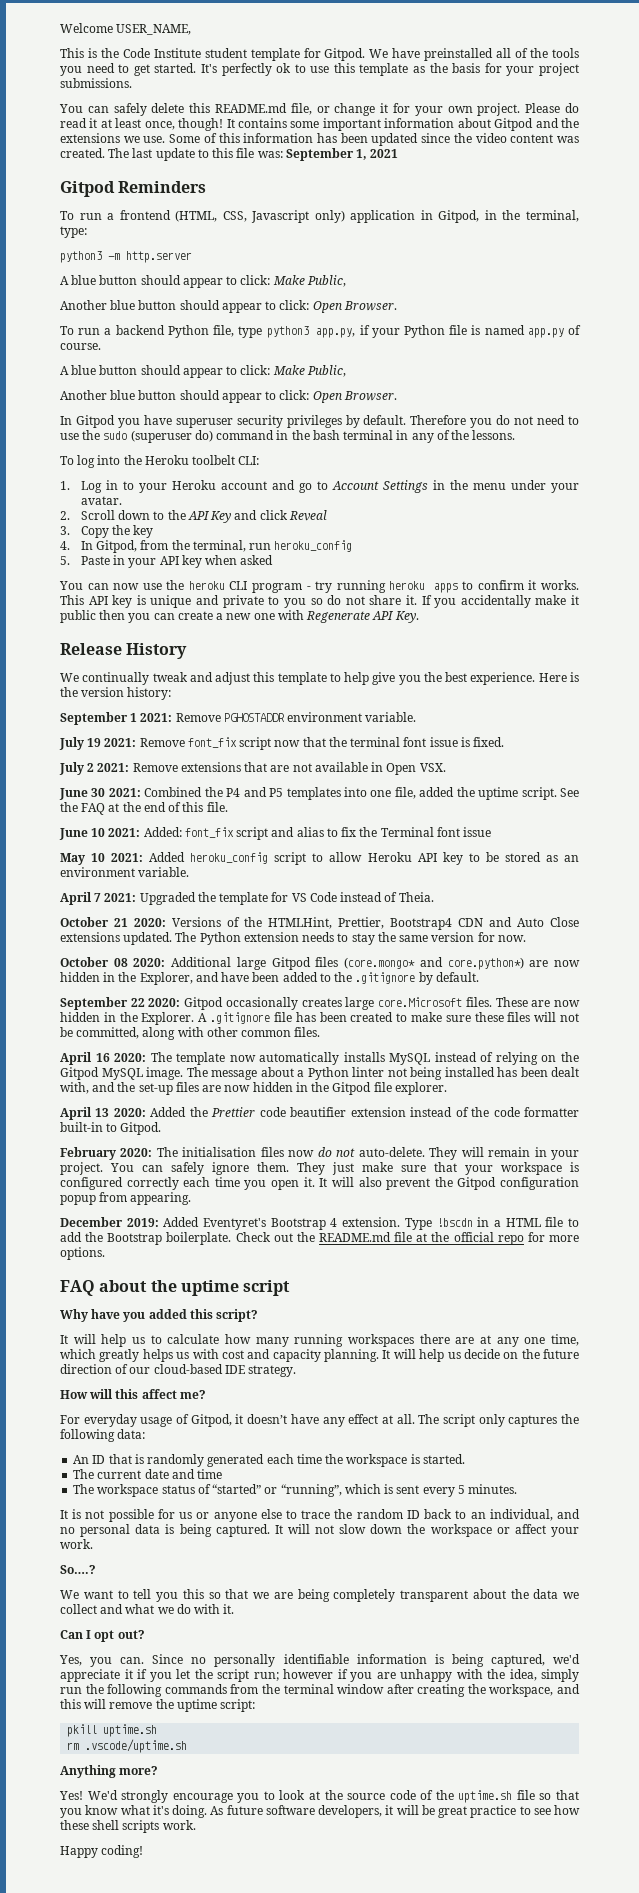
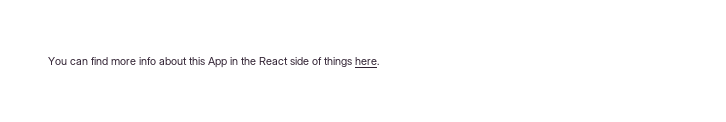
- Welcome USER_NAME,
- This is the Code Institute student template for Gitpod. We have preinstalled all of the tools you need to get started. It's perfectly ok to use this template as the basis for your project submissions.
- You can safely delete this README.md file, or change it for your own project. Please do read it at least once, though! It contains some important information about Gitpod and the extensions we use. Some of this information has been updated since the video content was created. The last update to this file was: September 1, 2021
- Gitpod Reminders
- To run a frontend (HTML, CSS, Javascript only) application in Gitpod, in the terminal, type:
- python3 -m http.server
- A blue button should appear to click: Make Public,
- Another blue button should appear to click: Open Browser.
- To run a backend Python file, type python3 app.py, if your Python file is named app.py of course.
- A blue button should appear to click: Make Public,
- Another blue button should appear to click: Open Browser.
- In Gitpod you have superuser security privileges by default. Therefore you do not need to use the sudo (superuser do) command in the bash terminal in any of the lessons.
- To log into the Heroku toolbelt CLI:
- 1. Log in to your Heroku account and go to Account Settings in the menu under your avatar.
- 2. Scroll down to the API Key and click Reveal
- 3. Copy the key
- 4. In Gitpod, from the terminal, run heroku_config
- 5. Paste in your API key when asked
- You can now use the heroku CLI program - try running heroku apps to confirm it works. This API key is unique and private to you so do not share it. If you accidentally make it public then you can create a new one with Regenerate API Key.
- Release History
- We continually tweak and adjust this template to help give you the best experience. Here is the version history:
- September 1 2021: Remove PGHOSTADDR environment variable.
- July 19 2021: Remove font_fix script now that the terminal font issue is fixed.
- July 2 2021: Remove extensions that are not available in Open VSX.
- June 30 2021: Combined the P4 and P5 templates into one file, added the uptime script. See the FAQ at the end of this file.
- June 10 2021: Added: font_fix script and alias to fix the Terminal font issue
- May 10 2021: Added heroku_config script to allow Heroku API key to be stored as an environment variable.
- April 7 2021: Upgraded the template for VS Code instead of Theia.
- October 21 2020: Versions of the HTMLHint, Prettier, Bootstrap4 CDN and Auto Close extensions updated. The Python extension needs to stay the same version for now.
- October 08 2020: Additional large Gitpod files (core.mongo* and core.python*) are now hidden in the Explorer, and have been added to the .gitignore by default.
- September 22 2020: Gitpod occasionally creates large core.Microsoft files. These are now hidden in the Explorer. A .gitignore file has been created to make sure these files will not be committed, along with other common files.
- April 16 2020: The template now automatically installs MySQL instead of relying on the Gitpod MySQL image. The message about a Python linter not being installed has been dealt with, and the set-up files are now hidden in the Gitpod file explorer.
- April 13 2020: Added the Prettier code beautifier extension instead of the code formatter built-in to Gitpod.
- February 2020: The initialisation files now do not auto-delete. They will remain in your project. You can safely ignore them. They just make sure that your workspace is configured correctly each time you open it. It will also prevent the Gitpod configuration popup from appearing.
- December 2019: Added Eventyret's Bootstrap 4 extension. Type !bscdn in a HTML file to add the Bootstrap boilerplate. Check out the README.md file at the official repo for more options.
- FAQ about the uptime script
- Why have you added this script?
- It will help us to calculate how many running workspaces there are at any one time, which greatly helps us with cost and capacity planning. It will help us decide on the future direction of our cloud-based IDE strategy.
- How will this affect me?
- For everyday usage of Gitpod, it doesn’t have any effect at all. The script only captures the following data:
- An ID that is randomly generated each time the workspace is started.
- The current date and time
- The workspace status of “started” or “running”, which is sent every 5 minutes.
- It is not possible for us or anyone else to trace the random ID back to an individual, and no personal data is being captured. It will not slow down the workspace or affect your work.
- So….?
- We want to tell you this so that we are being completely transparent about the data we collect and what we do with it.
- Can I opt out?
- Yes, you can. Since no personally identifiable information is being captured, we'd appreciate it if you let the script run; however if you are unhappy with the idea, simply run the following commands from the terminal window after creating the workspace, and this will remove the uptime script:
- pkill uptime.sh
- rm .vscode/uptime.sh
- Anything more?
- Yes! We'd strongly encourage you to look at the source code of the uptime.sh file so that you know what it's doing. As future software developers, it will be great practice to see how these shell scripts work.
- Happy coding!
+ You can find more info about this App in the React side of things here.

